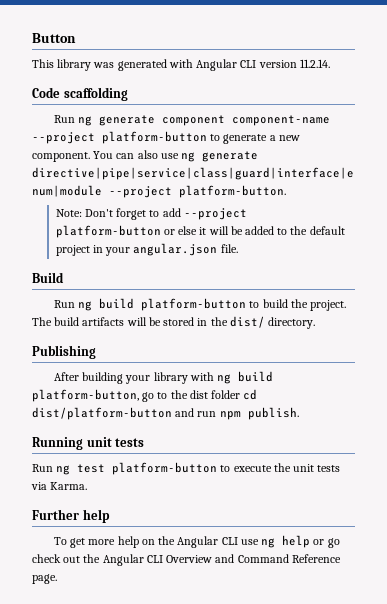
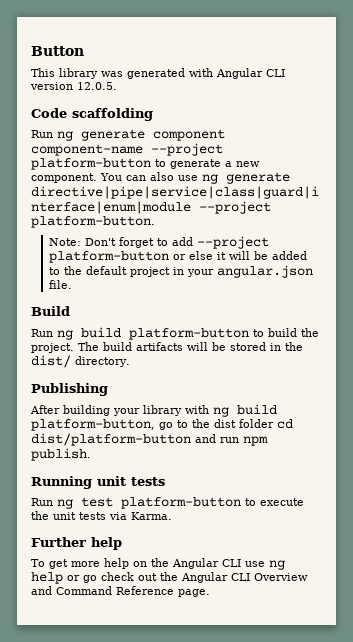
- This library was generated with Angular CLI version 11.2.14.
+ This library was generated with Angular CLI version 12.0.5.

